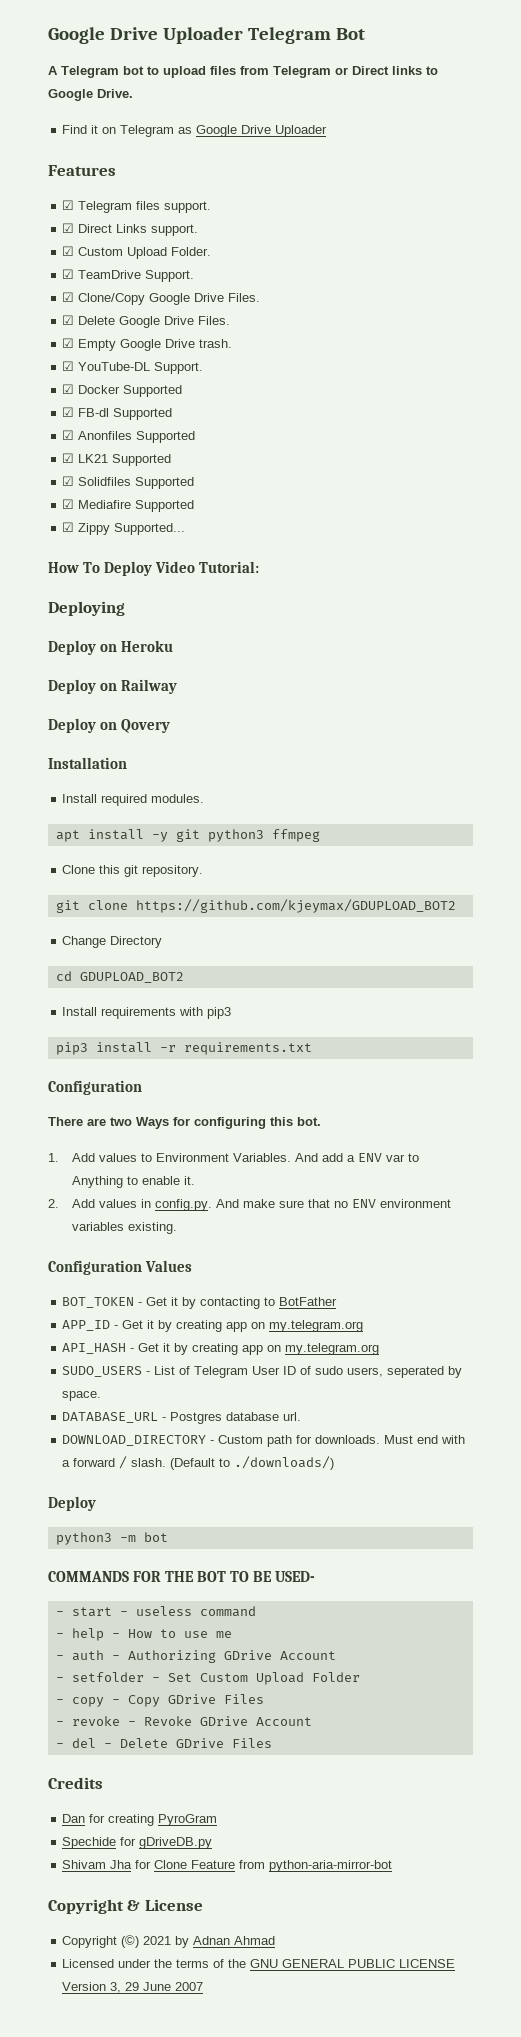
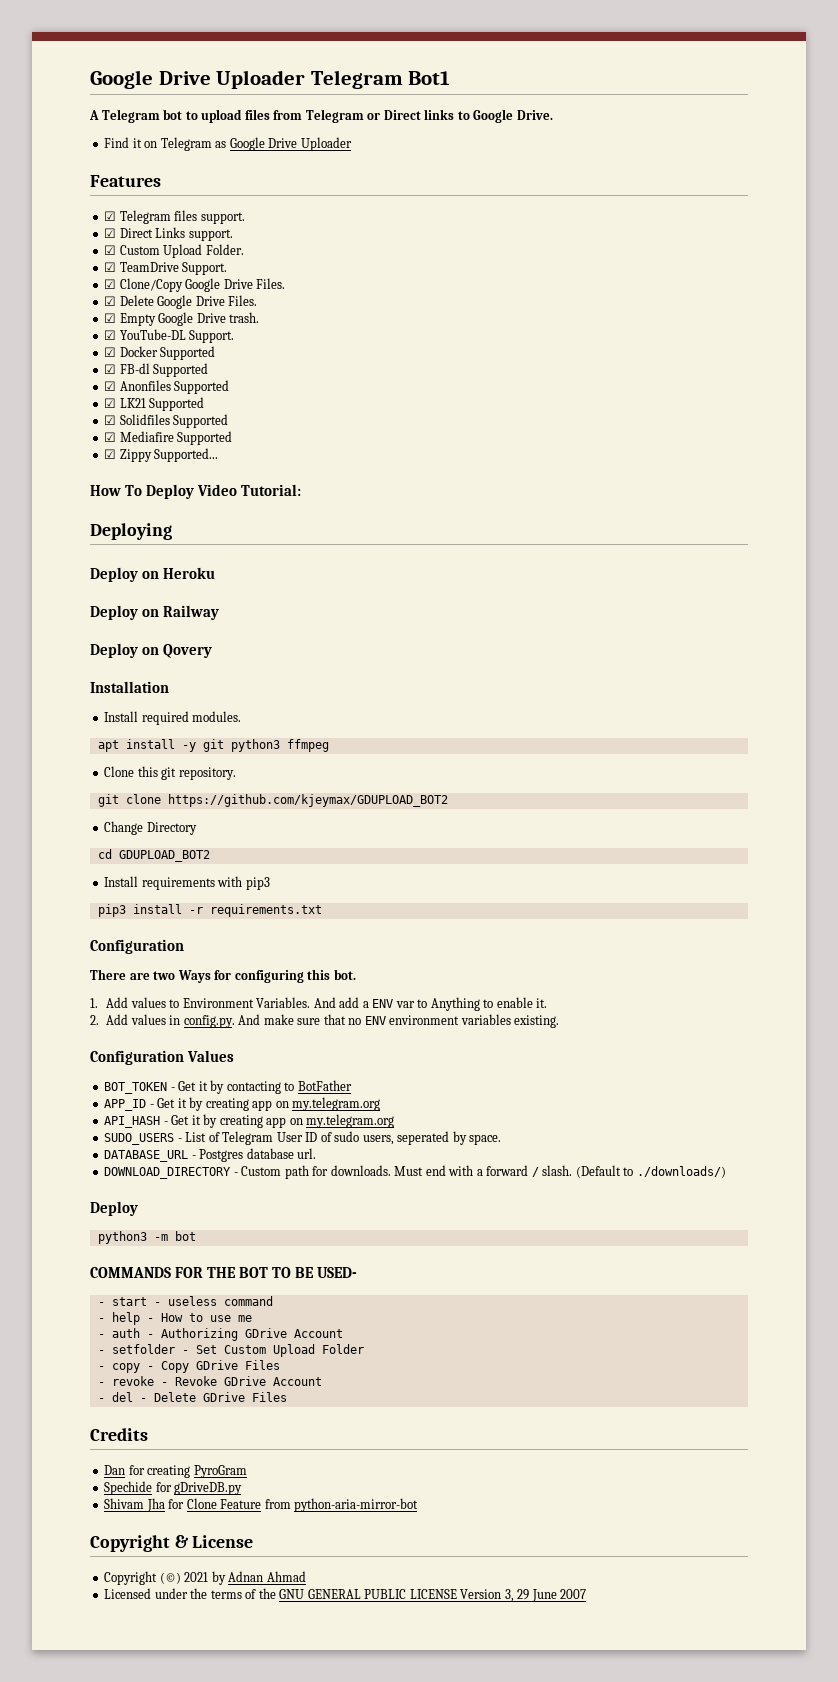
- Google Drive Uploader Telegram Bot
+ Google Drive Uploader Telegram Bot1

